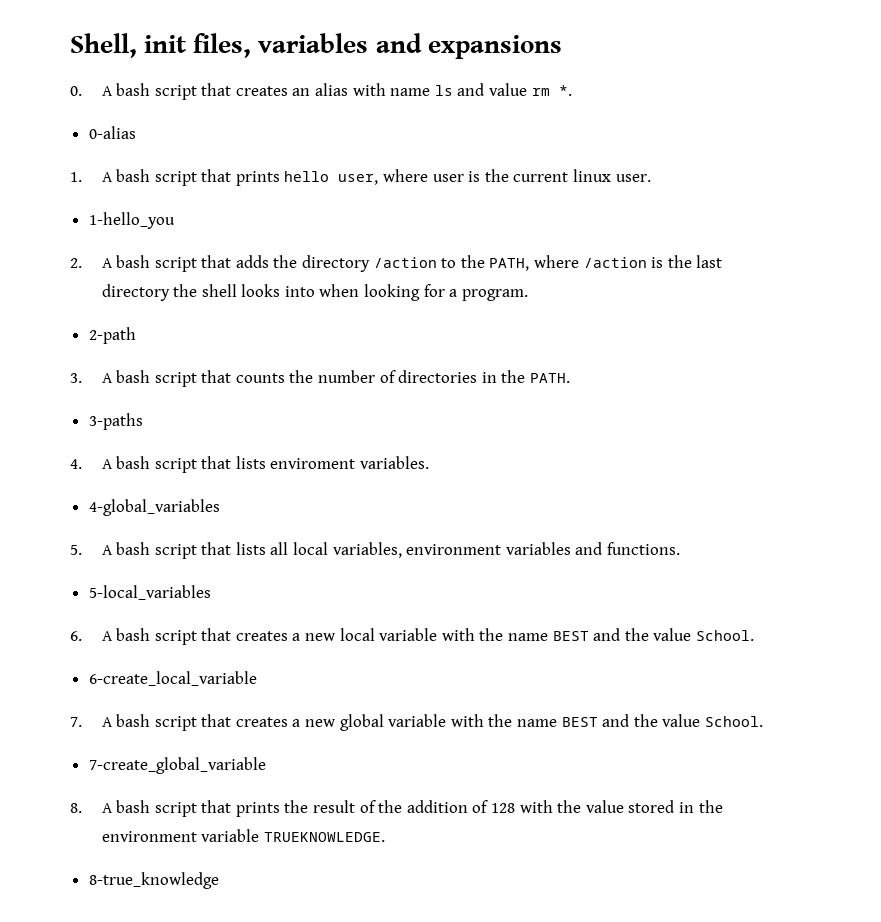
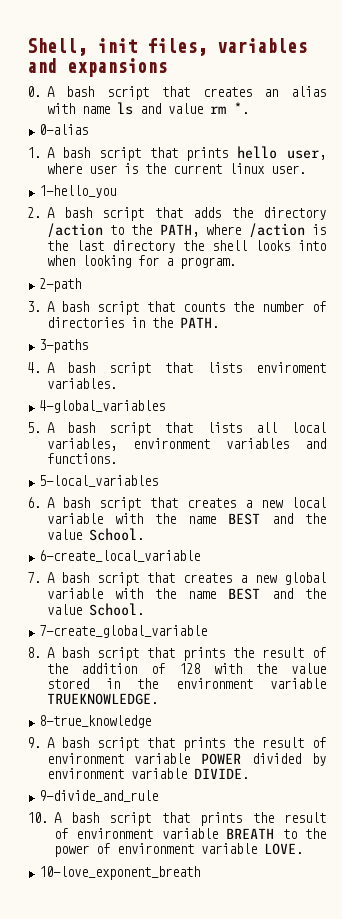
+ 9. A bash script that prints the result of environment variable POWER divided by environment variable DIVIDE.
+ 9-divide_and_rule
+ 10. A bash script that prints the result of environment variable BREATH to the power of environment variable LOVE.
+ 10-love_exponent_breath

